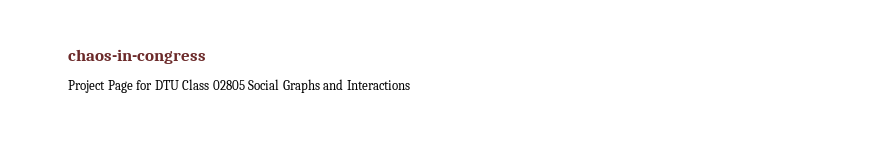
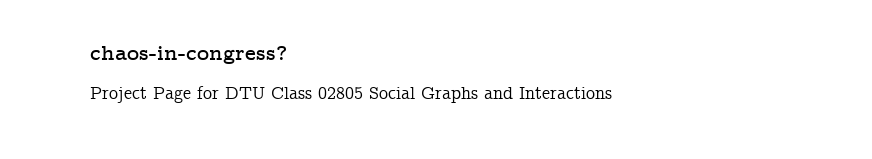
- chaos-in-congress
+ chaos-in-congress?

